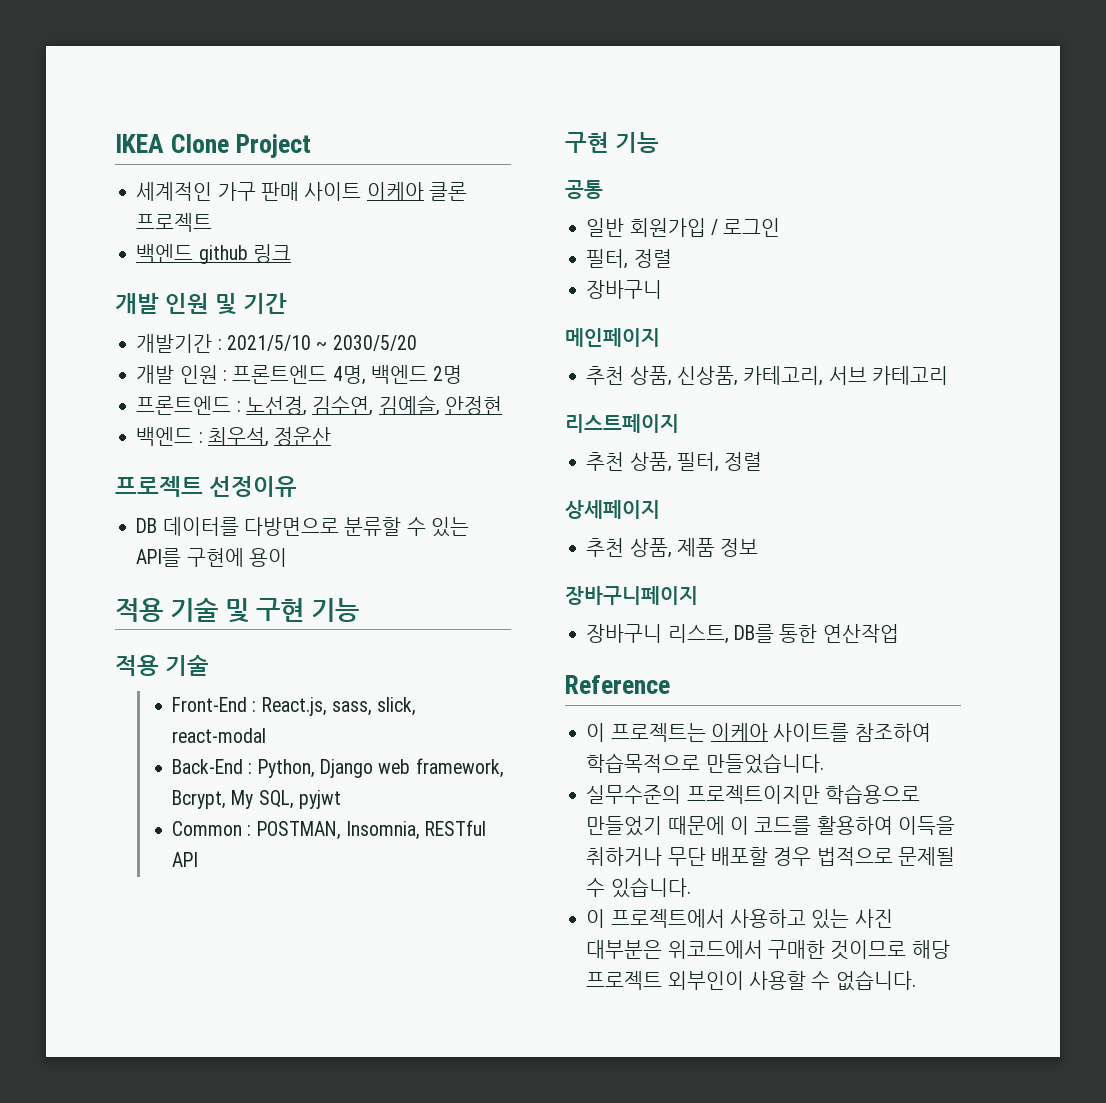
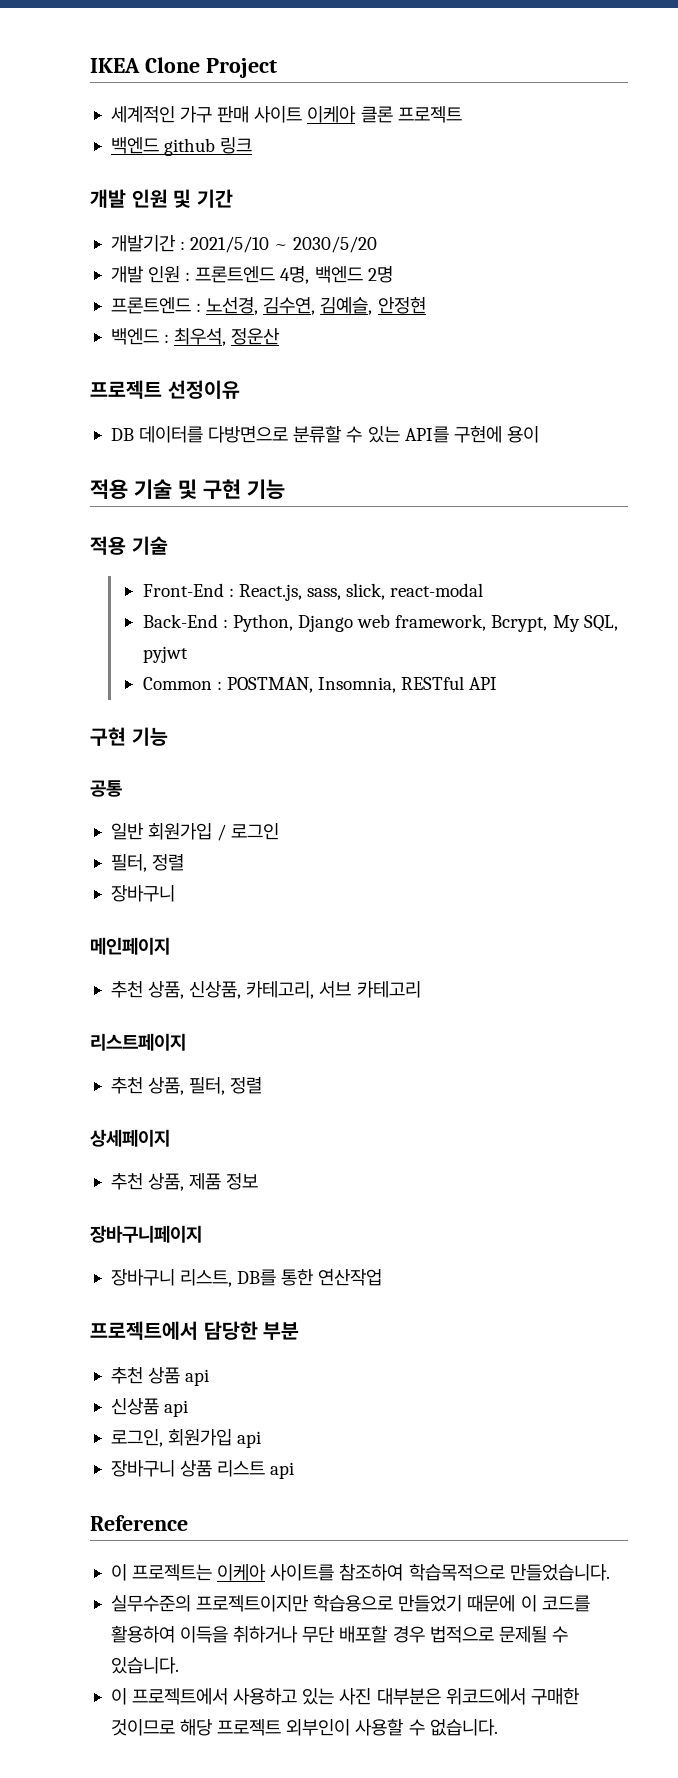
+ 프로젝트에서 담당한 부분
+ 추천 상품 api
+ 신상품 api
+ 로그인, 회원가입 api
+ 장바구니 상품 리스트 api

